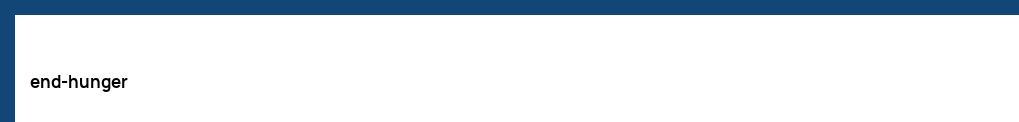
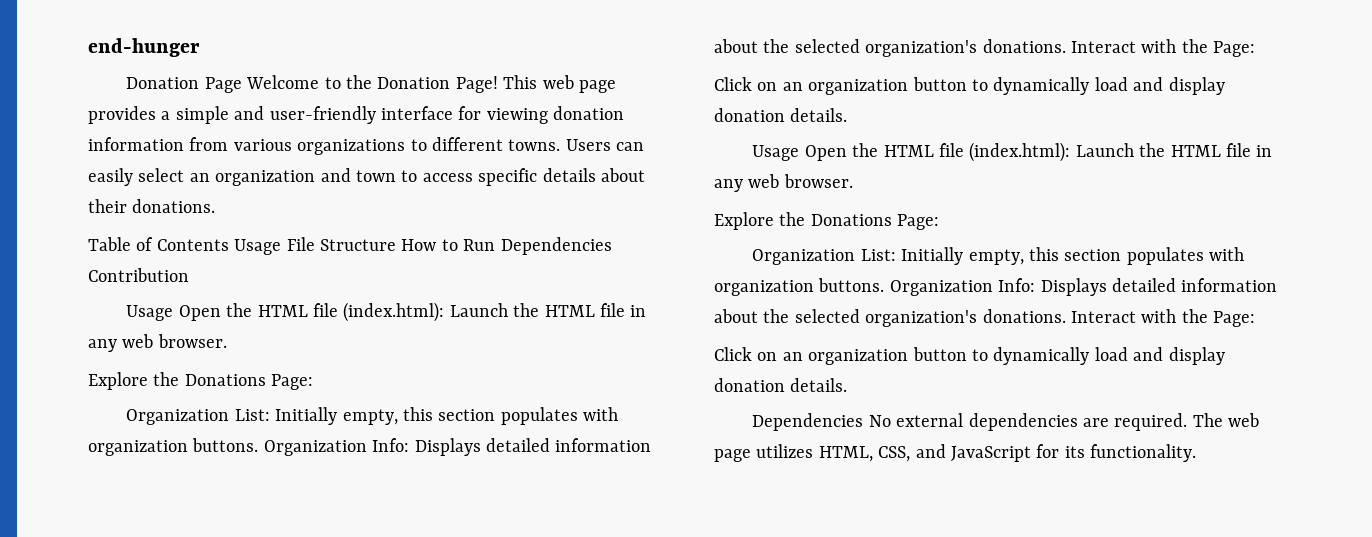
+ Donation Page Welcome to the Donation Page! This web page provides a simple and user-friendly interface for viewing donation information from various organizations to different towns. Users can easily select an organization and town to access specific details about their donations.
+ Table of Contents Usage File Structure How to Run Dependencies Contribution
+ Usage Open the HTML file (index.html): Launch the HTML file in any web browser.
+ Explore the Donations Page:
+ Organization List: Initially empty, this section populates with organization buttons. Organization Info: Displays detailed information about the selected organization's donations. Interact with the Page:
+ Click on an organization button to dynamically load and display donation details.
+ Usage Open the HTML file (index.html): Launch the HTML file in any web browser.
+ Explore the Donations Page:
+ Organization List: Initially empty, this section populates with organization buttons. Organization Info: Displays detailed information about the selected organization's donations. Interact with the Page:
+ Click on an organization button to dynamically load and display donation details.
+ Dependencies No external dependencies are required. The web page utilizes HTML, CSS, and JavaScript for its functionality.

